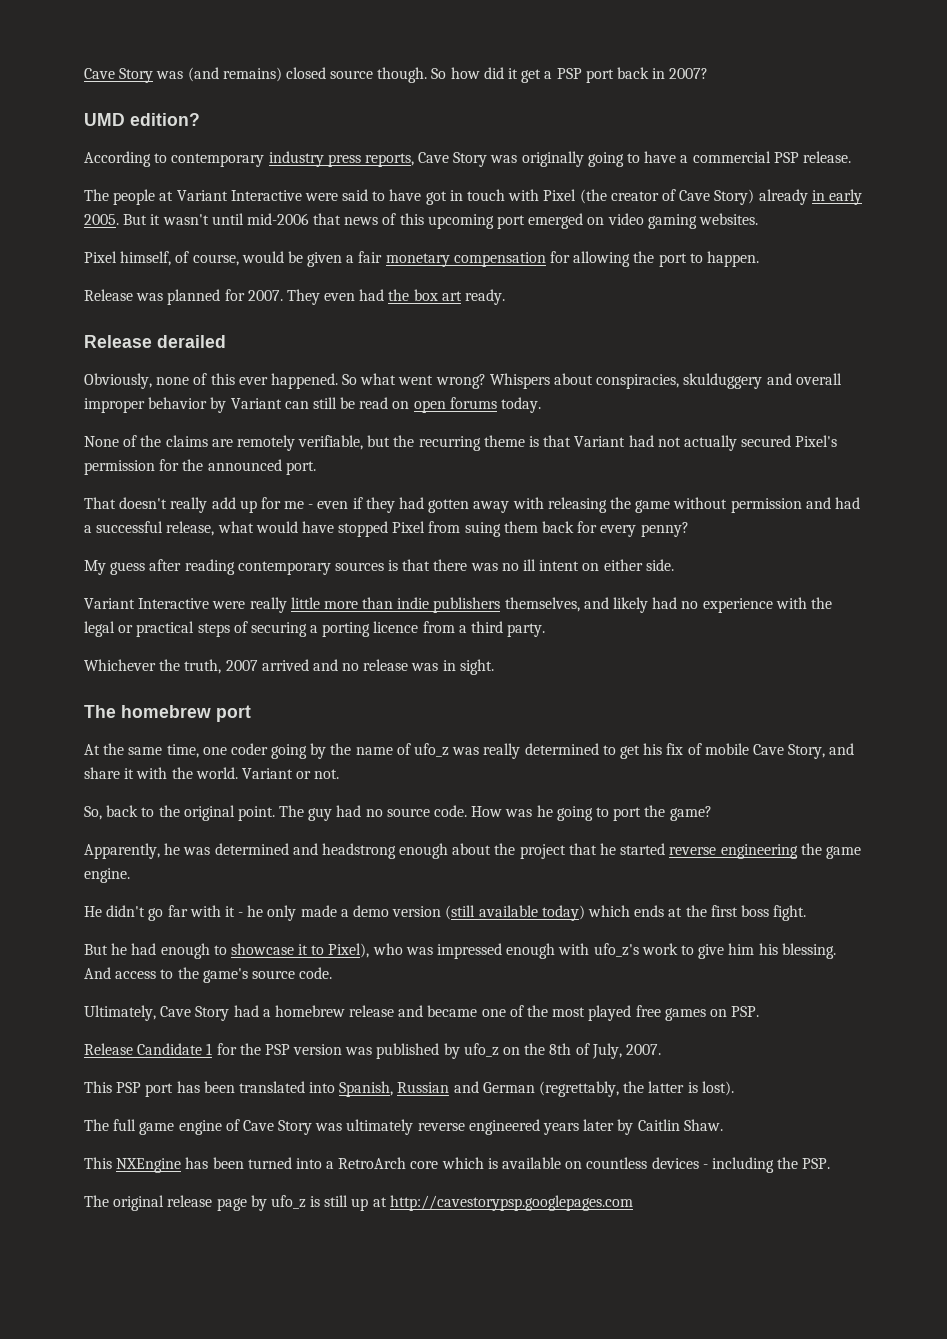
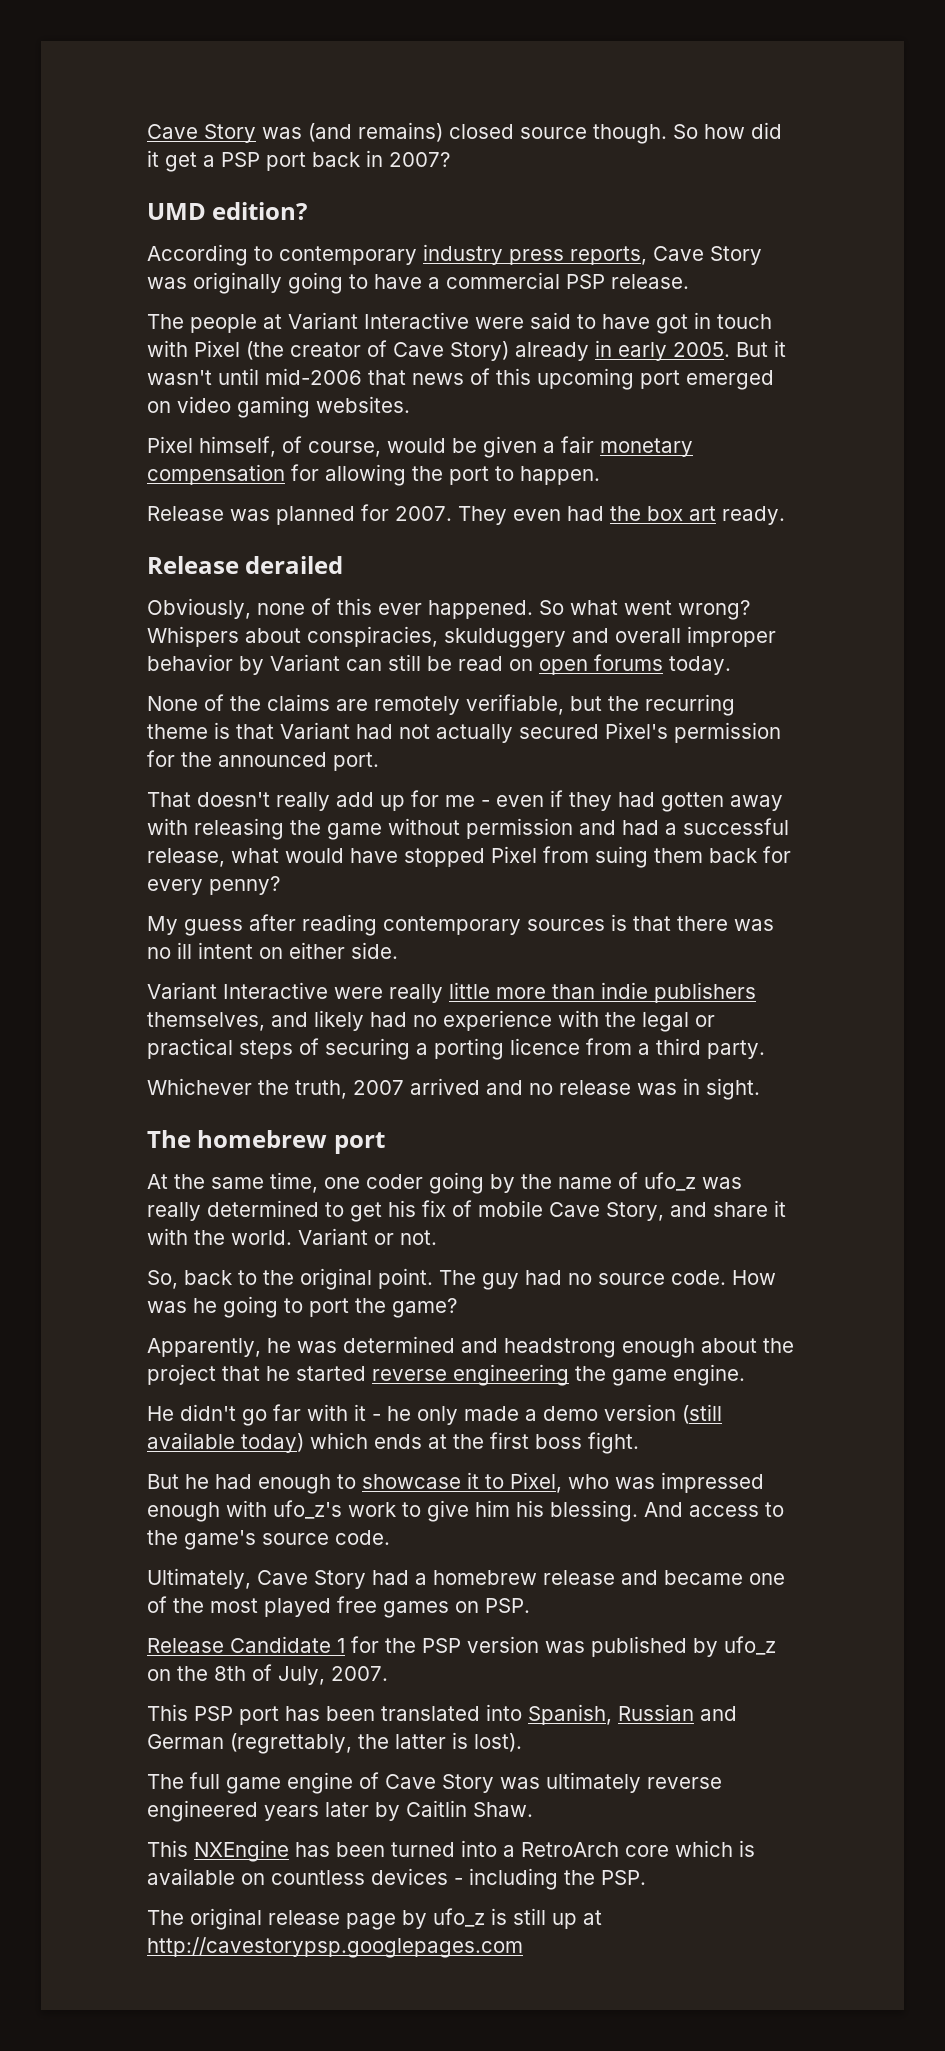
- But he had enough to showcase it to Pixel), who was impressed enough with ufo_z's work to give him his blessing.
+ But he had enough to showcase it to Pixel, who was impressed enough with ufo_z's work to give him his blessing.

